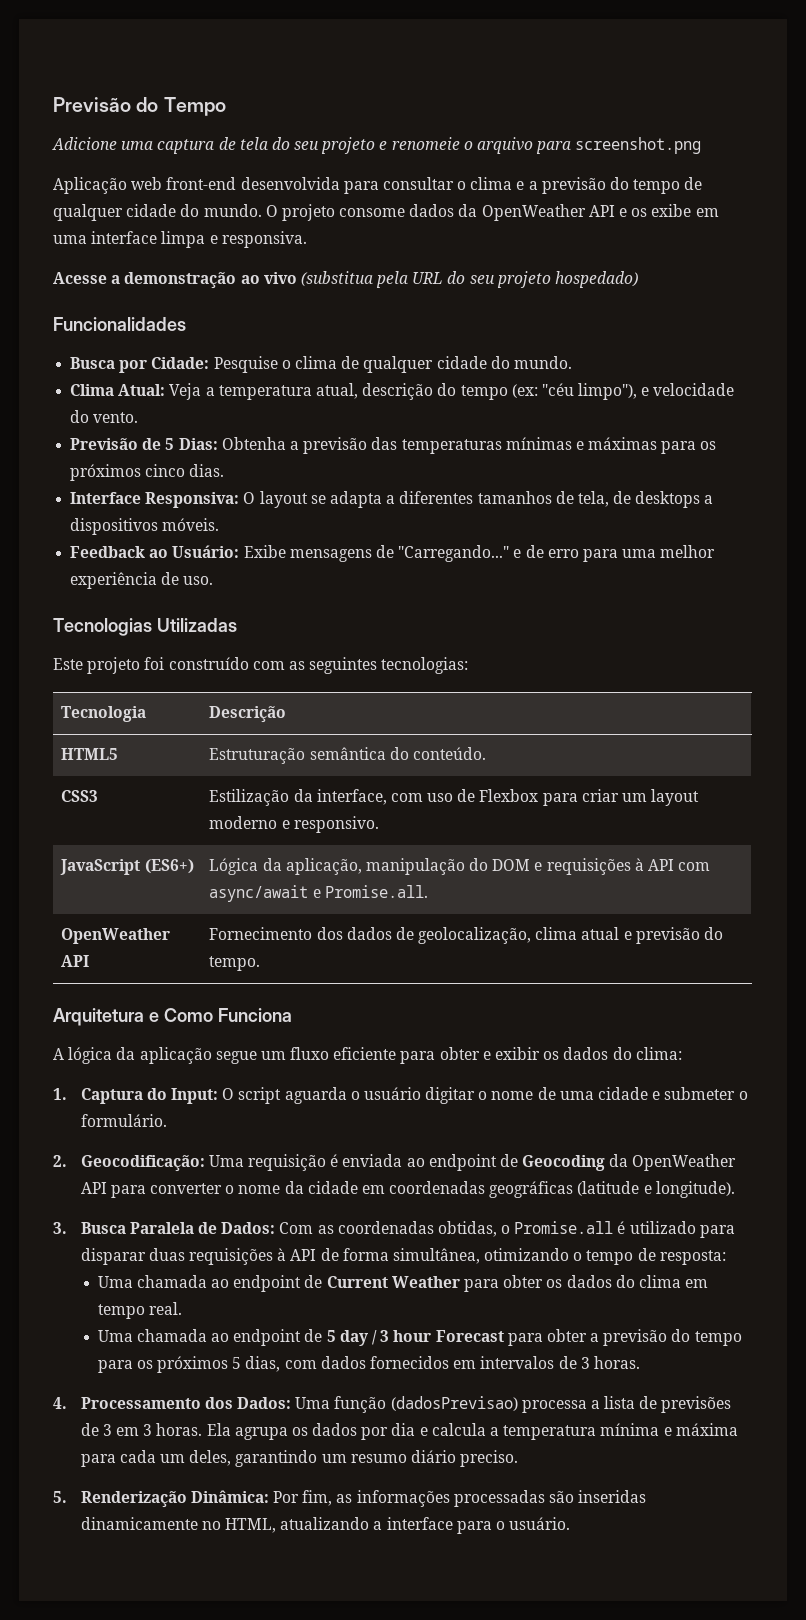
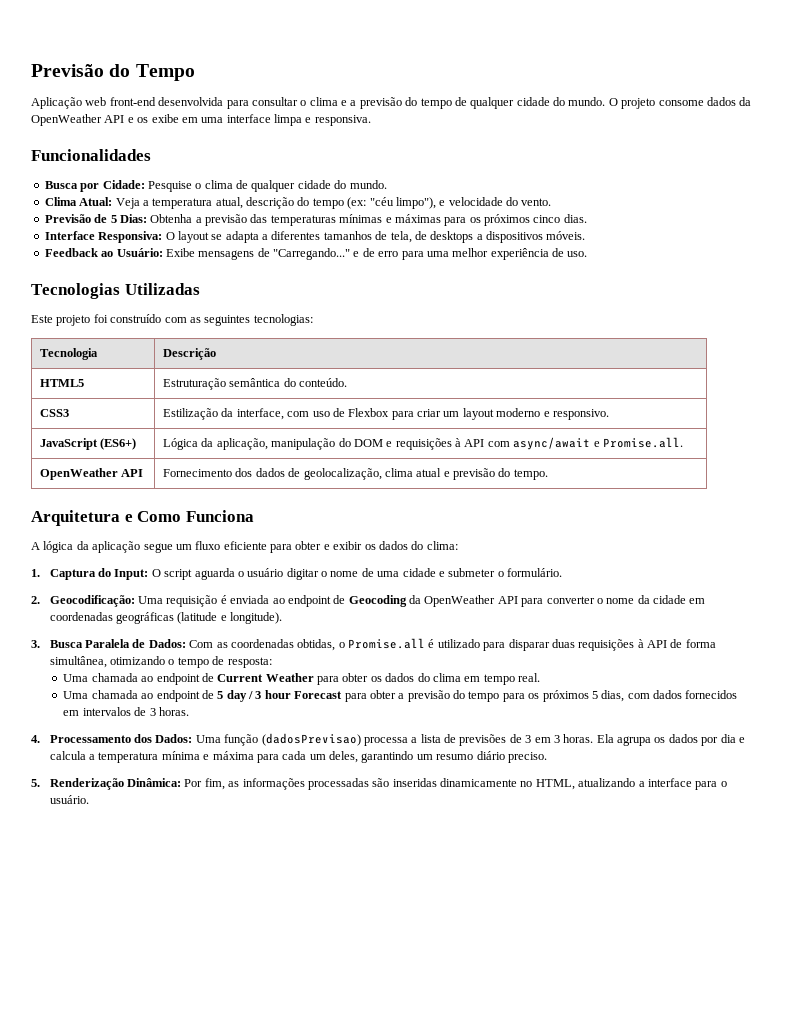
- Adicione uma captura de tela do seu projeto e renomeie o arquivo para screenshot.png
- Acesse a demonstração ao vivo (substitua pela URL do seu projeto hospedado)

